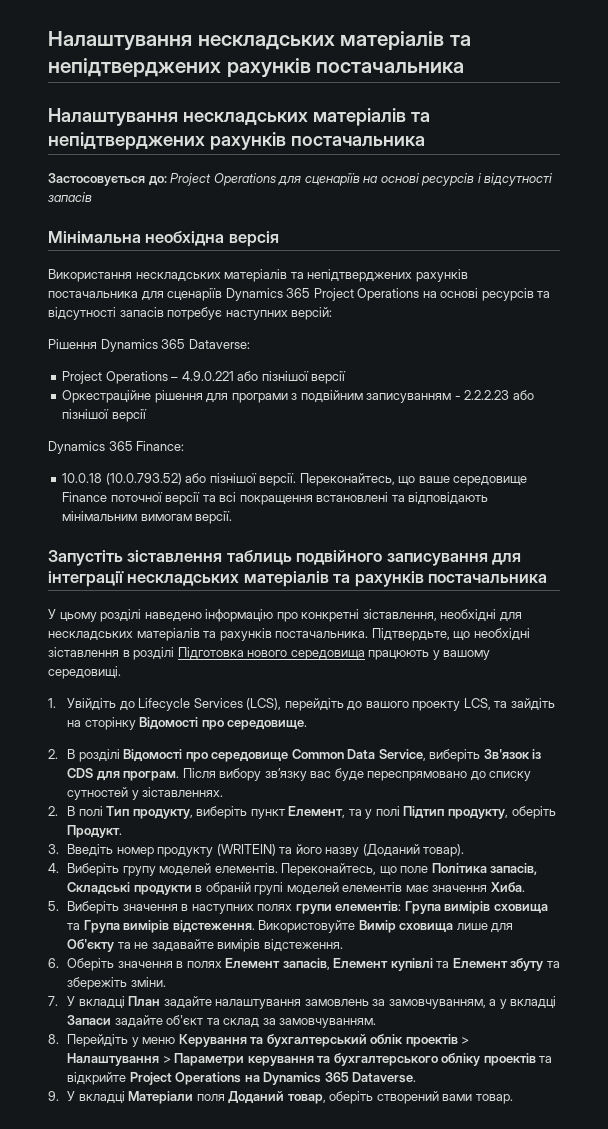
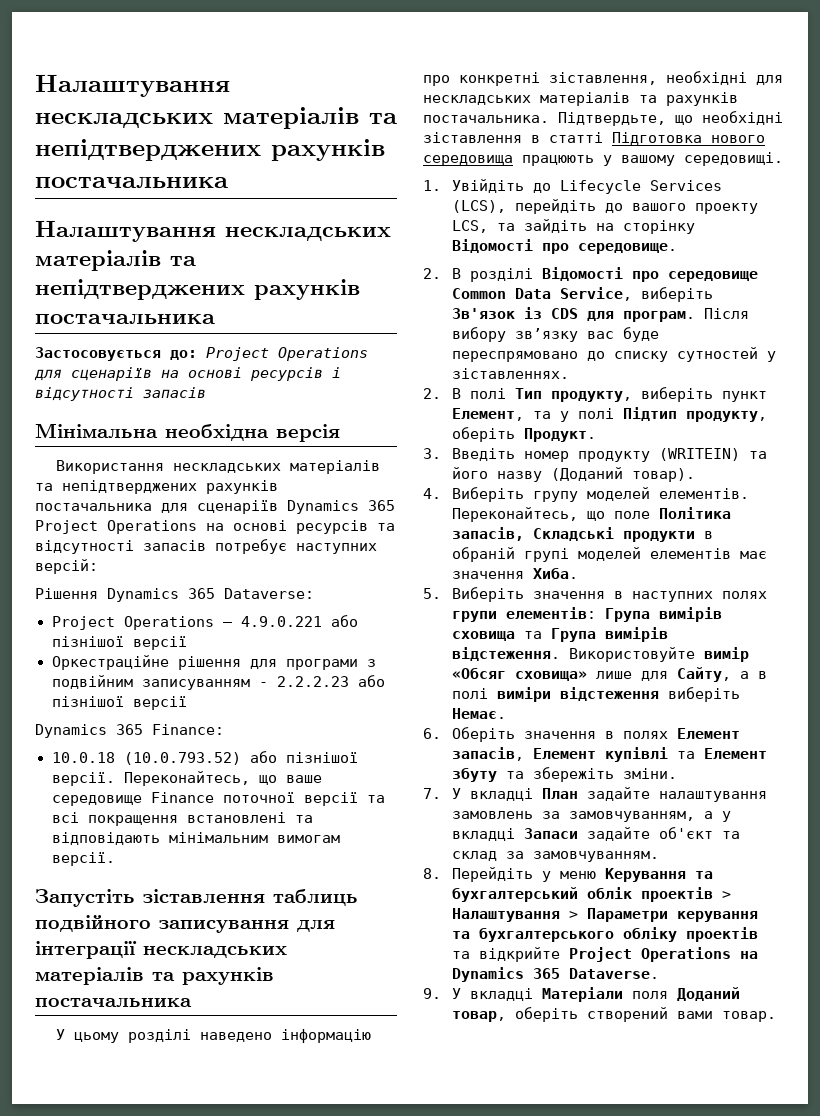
- Підтвердьте, що необхідні зіставлення в розділі Підготовка нового середовища працюють у вашому середовищі.
+ Підтвердьте, що необхідні зіставлення в статті Підготовка нового середовища працюють у вашому середовищі.
- Використовуйте Вимір сховища лише для Об'єкту та не задавайте вимірів відстеження.
+ Використовуйте вимір «Обсяг сховища» лише для Сайту, а в полі виміри відстеження виберіть Немає.

